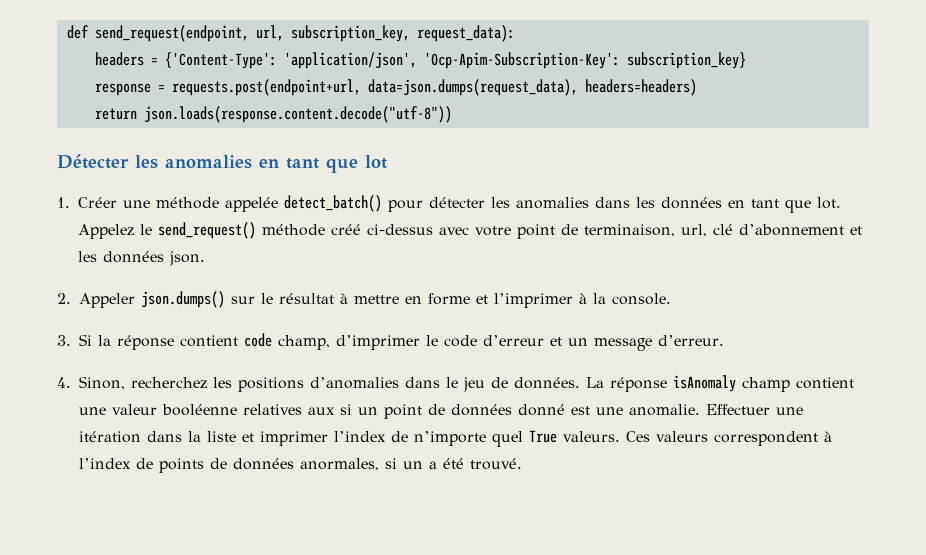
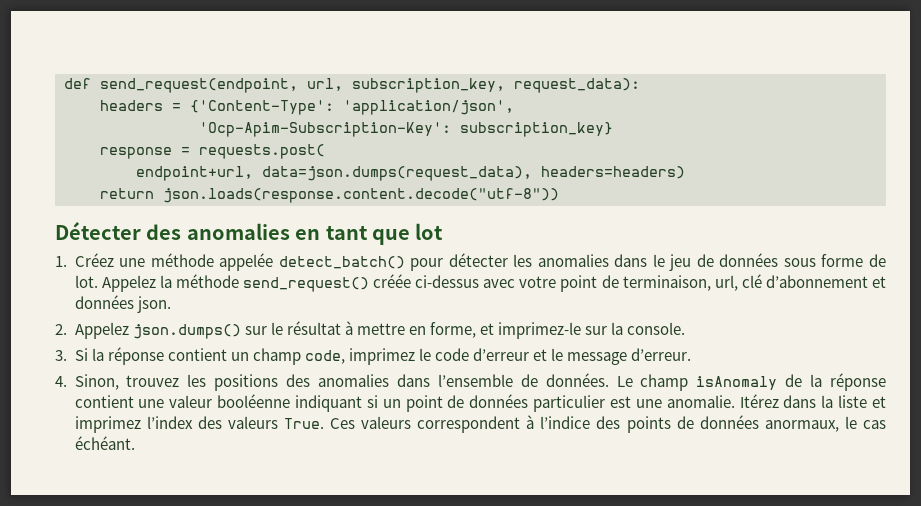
- headers = {'Content-Type': 'application/json', 'Ocp-Apim-Subscription-Key': subscription_key}
+ headers = {'Content-Type': 'application/json',
+ 'Ocp-Apim-Subscription-Key': subscription_key}
- response = requests.post(endpoint+url, data=json.dumps(request_data), headers=headers)
+ response = requests.post(
+ endpoint+url, data=json.dumps(request_data), headers=headers)
- Détecter les anomalies en tant que lot
+ Détecter des anomalies en tant que lot
- 1. Créer une méthode appelée detect_batch() pour détecter les anomalies dans les données en tant que lot. Appelez le send_request() méthode créé ci-dessus avec votre point de terminaison, url, clé d’abonnement et les données json.
+ 1. Créez une méthode appelée detect_batch() pour détecter les anomalies dans le jeu de données sous forme de lot. Appelez la méthode send_request() créée ci-dessus avec votre point de terminaison, url, clé d’abonnement et données json.
- 2. Appeler json.dumps() sur le résultat à mettre en forme et l’imprimer à la console.
+ 2. Appelez json.dumps() sur le résultat à mettre en forme, et imprimez-le sur la console.
- 3. Si la réponse contient code champ, d’imprimer le code d’erreur et un message d’erreur.
+ 3. Si la réponse contient un champ code, imprimez le code d’erreur et le message d’erreur.
- 4. Sinon, recherchez les positions d’anomalies dans le jeu de données. La réponse isAnomaly champ contient une valeur booléenne relatives aux si un point de données donné est une anomalie.
+ 4. Sinon, trouvez les positions des anomalies dans l’ensemble de données. Le champ isAnomaly de la réponse contient une valeur booléenne indiquant si un point de données particulier est une anomalie.
- Effectuer une itération dans la liste et imprimer l’index de n’importe quel True valeurs.
+ Itérez dans la liste et imprimez l’index des valeurs True.
- Ces valeurs correspondent à l’index de points de données anormales, si un a été trouvé.
+ Ces valeurs correspondent à l’indice des points de données anormaux, le cas échéant.

